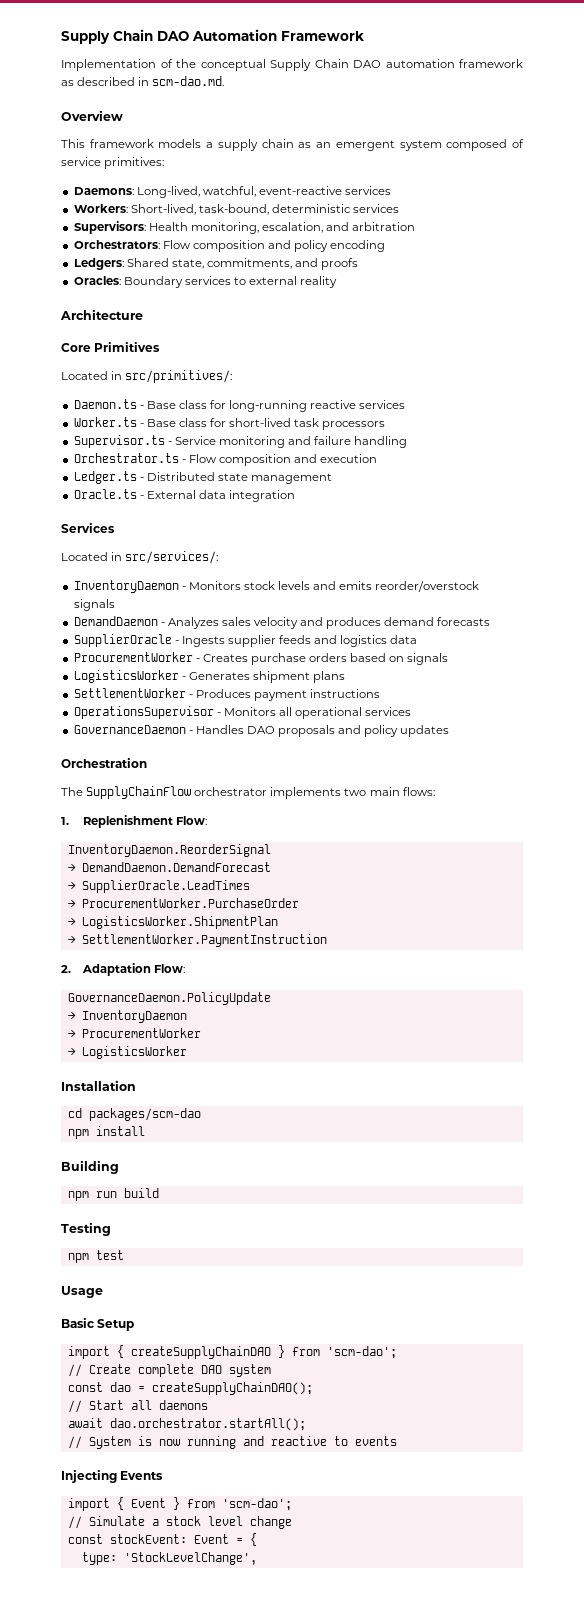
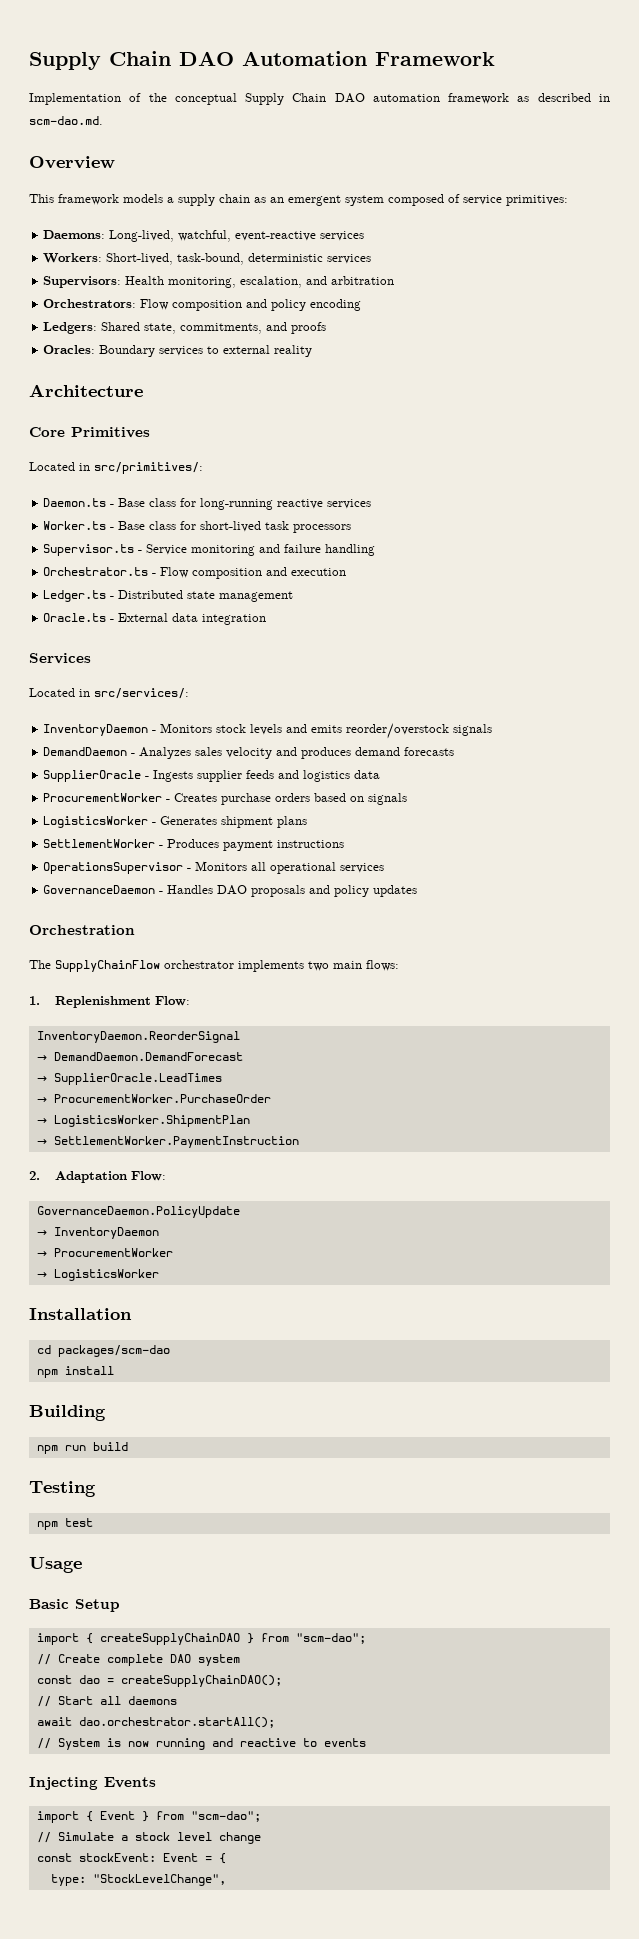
- import { createSupplyChainDAO } from 'scm-dao';
+ import { createSupplyChainDAO } from "scm-dao";
- import { Event } from 'scm-dao';
+ import { Event } from "scm-dao";
- type: 'StockLevelChange',
+ type: "StockLevelChange",

